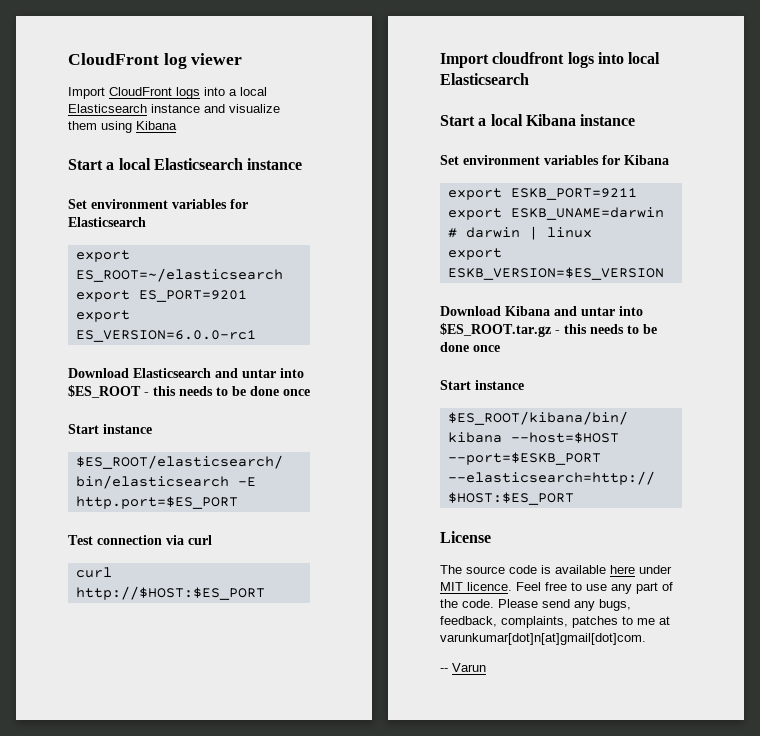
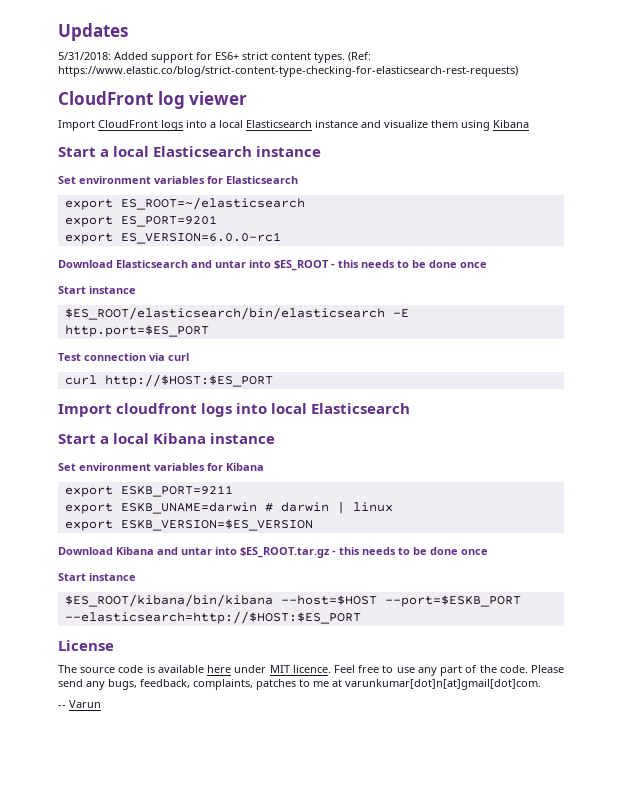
+ Updates
+ 5/31/2018: Added support for ES6+ strict content types. (Ref: https://www.elastic.co/blog/strict-content-type-checking-for-elasticsearch-rest-requests)

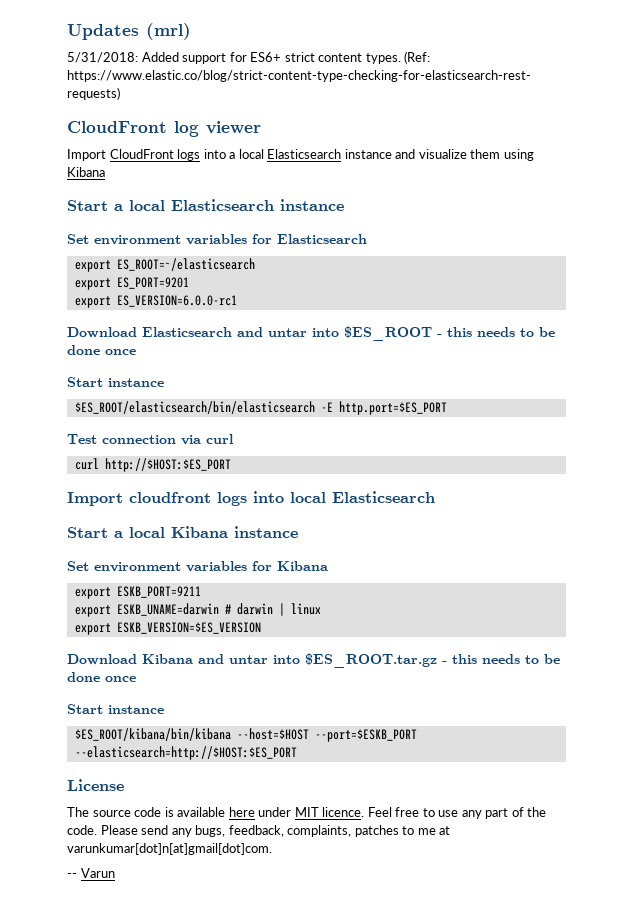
- Updates
+ Updates (mrl)

